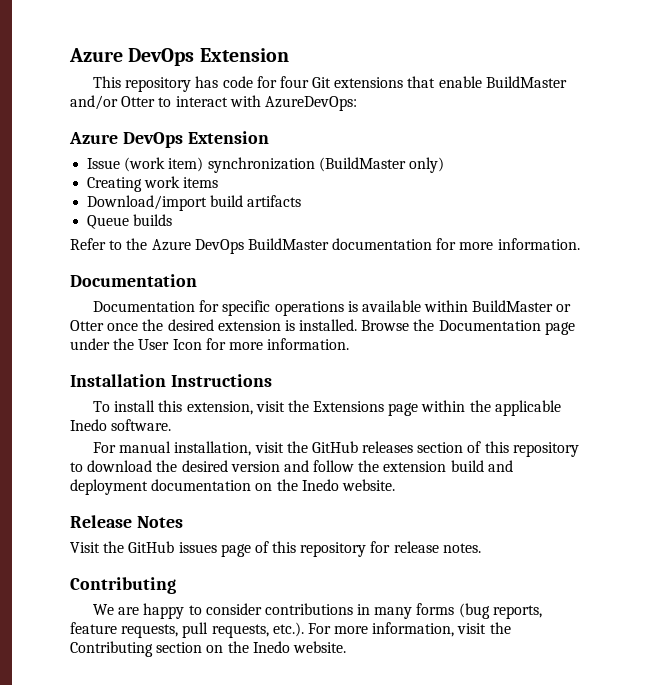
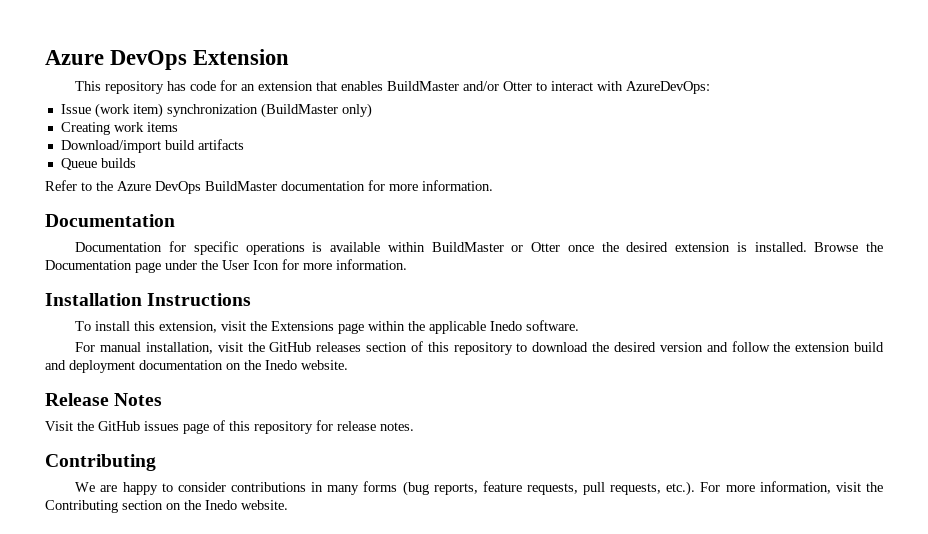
- This repository has code for four Git extensions that enable BuildMaster and/or Otter to interact with AzureDevOps:
- Azure DevOps Extension
+ This repository has code for an extension that enables BuildMaster and/or Otter to interact with AzureDevOps:

